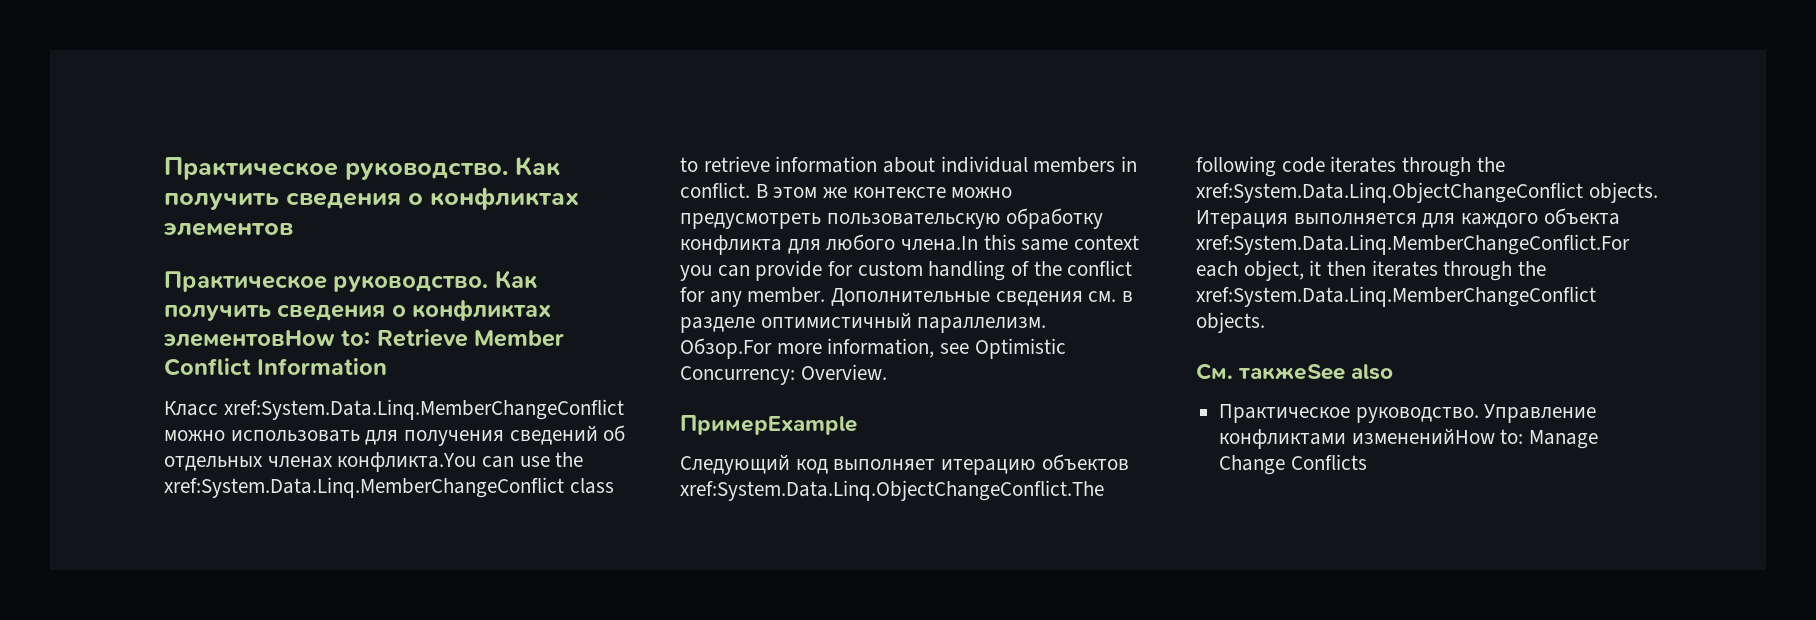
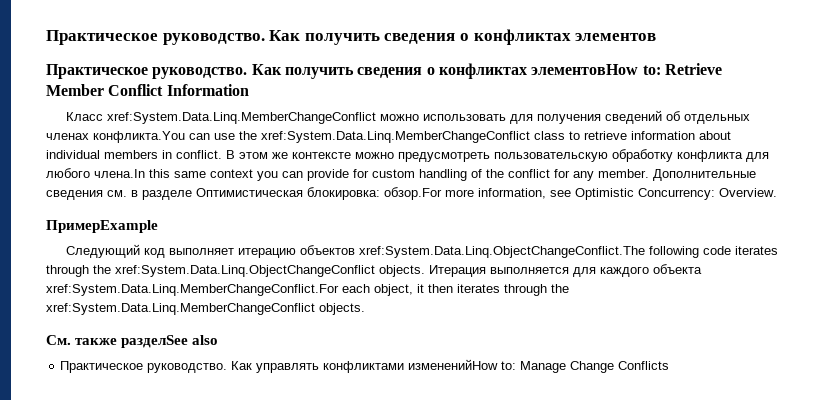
- Дополнительные сведения см. в разделе оптимистичный параллелизм. Обзор.For more information, see Optimistic Concurrency: Overview.
+ Дополнительные сведения см. в разделе Оптимистическая блокировка: обзор.For more information, see Optimistic Concurrency: Overview.
- См. такжеSee also
+ См. также разделSee also
- Управление конфликтами измененийHow to: Manage Change Conflicts
+ Как управлять конфликтами измененийHow to: Manage Change Conflicts

